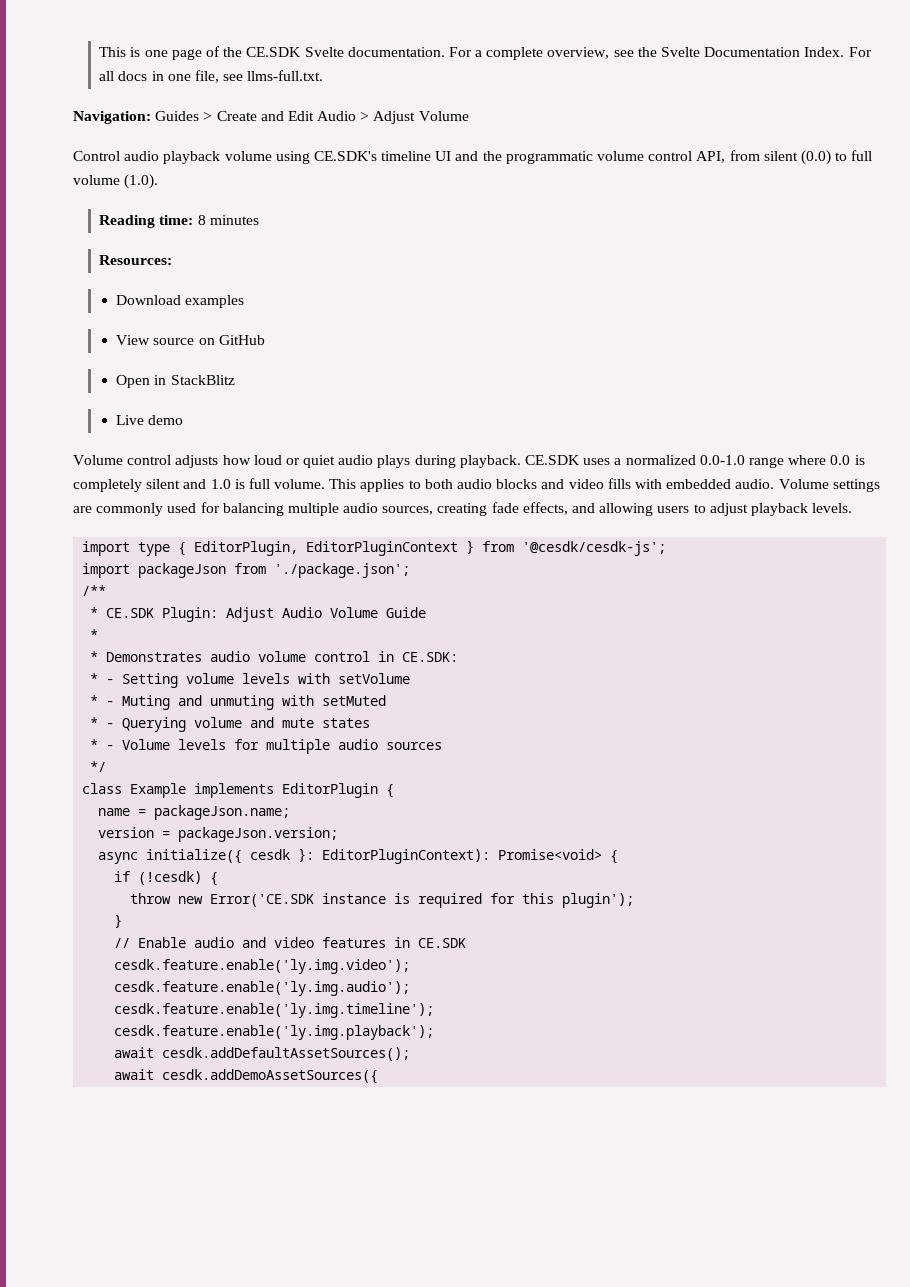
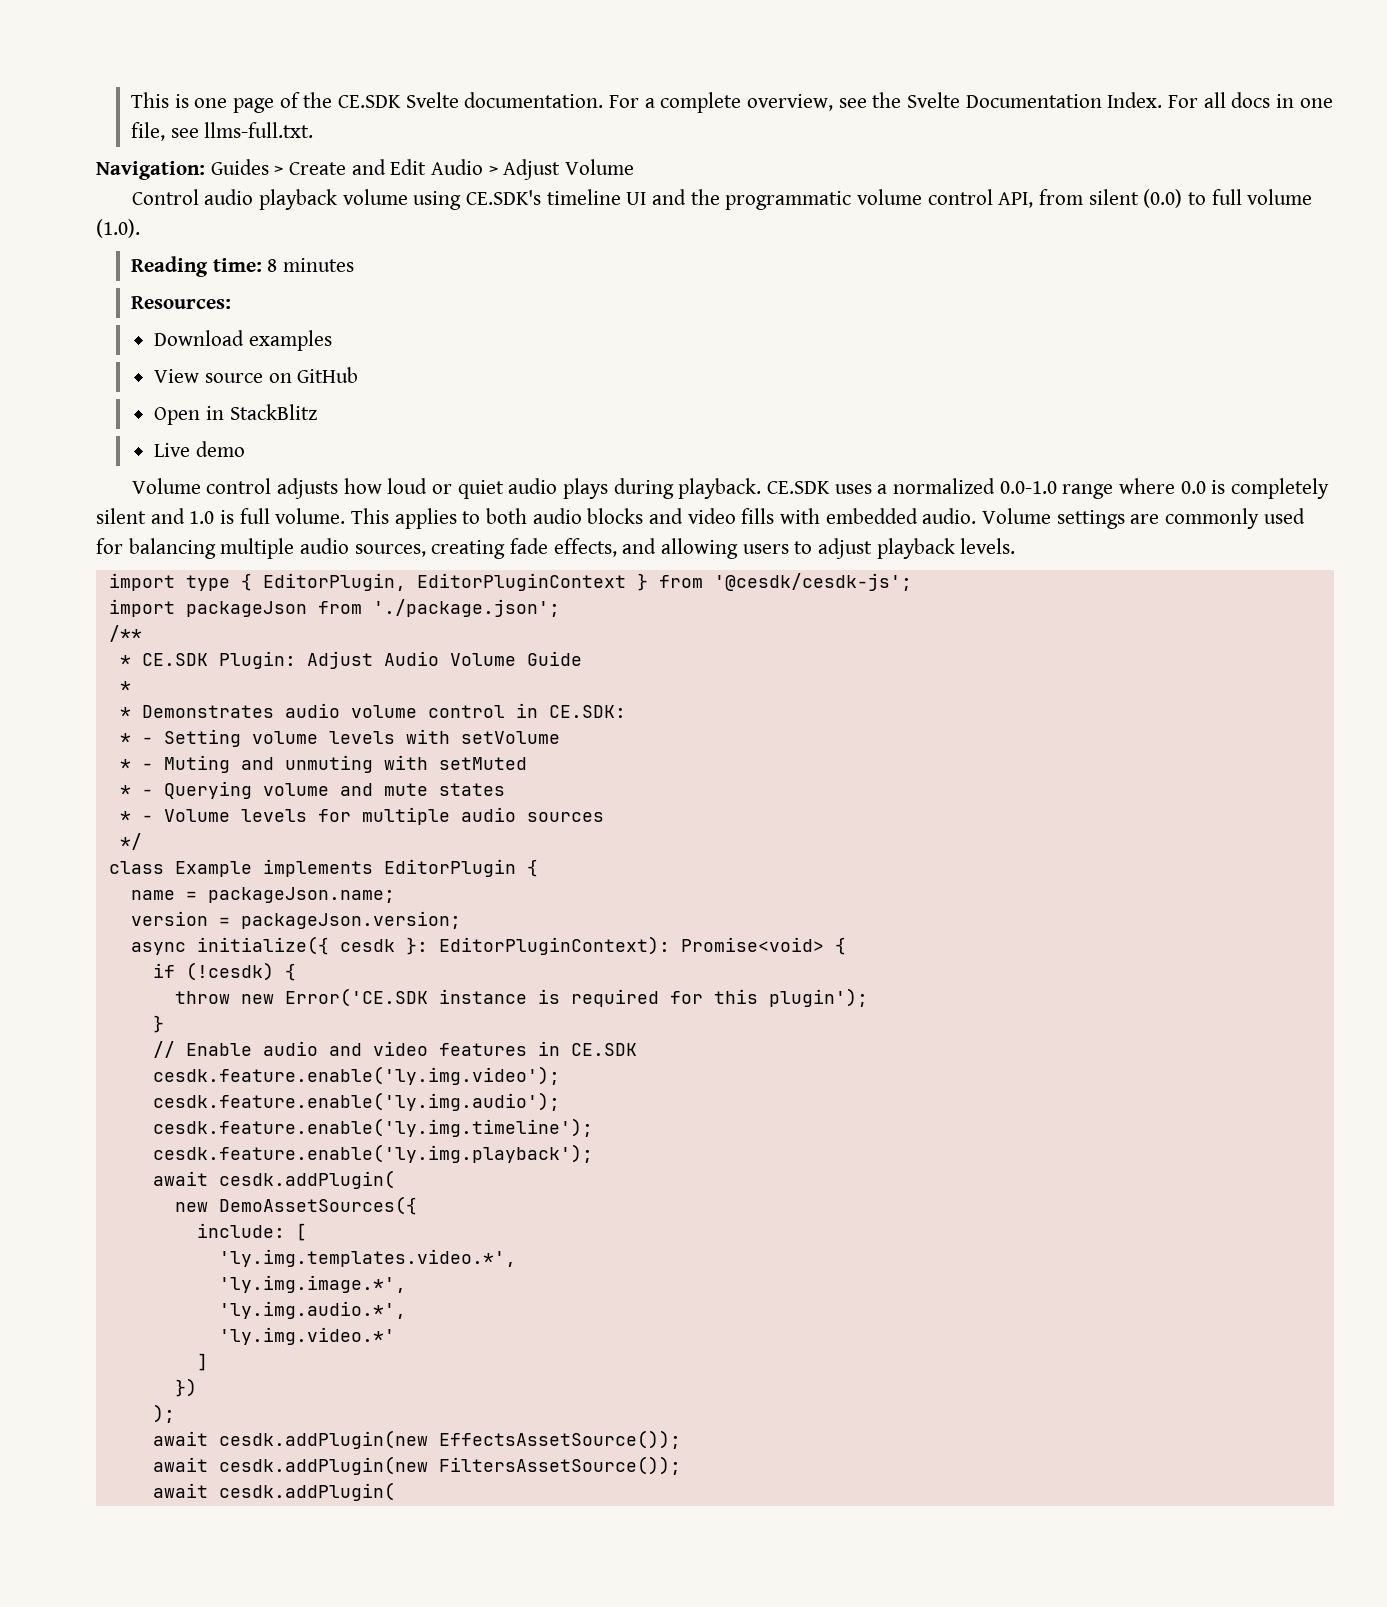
  cesdk.feature.enable('ly.img.playback');
- await cesdk.addDefaultAssetSources();
- await cesdk.addDemoAssetSources({
+ await cesdk.addPlugin(
+ new DemoAssetSources({
+ include: [
+ 'ly.img.templates.video.*',
+ 'ly.img.image.*',
+ 'ly.img.audio.*',
+ 'ly.img.video.*'
+ ]
+ })
+ );
+ await cesdk.addPlugin(new EffectsAssetSource());
+ await cesdk.addPlugin(new FiltersAssetSource());
+ await cesdk.addPlugin(

